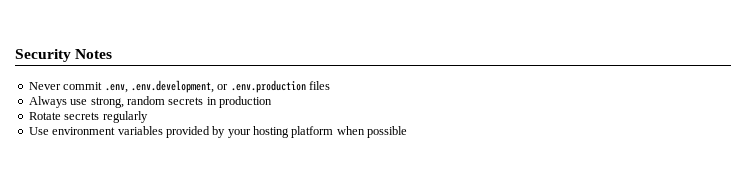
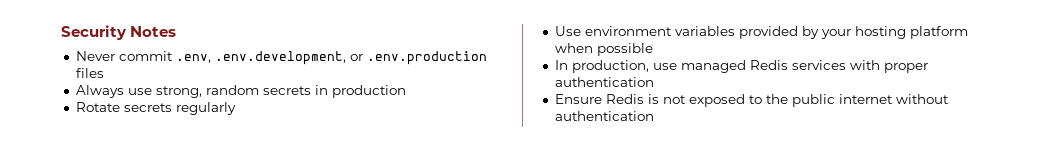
+ In production, use managed Redis services with proper authentication
+ Ensure Redis is not exposed to the public internet without authentication

